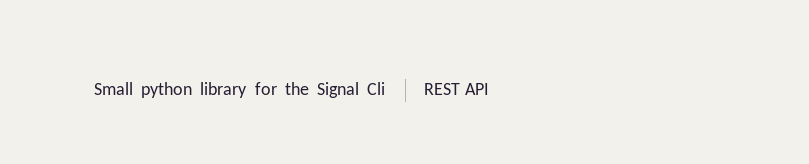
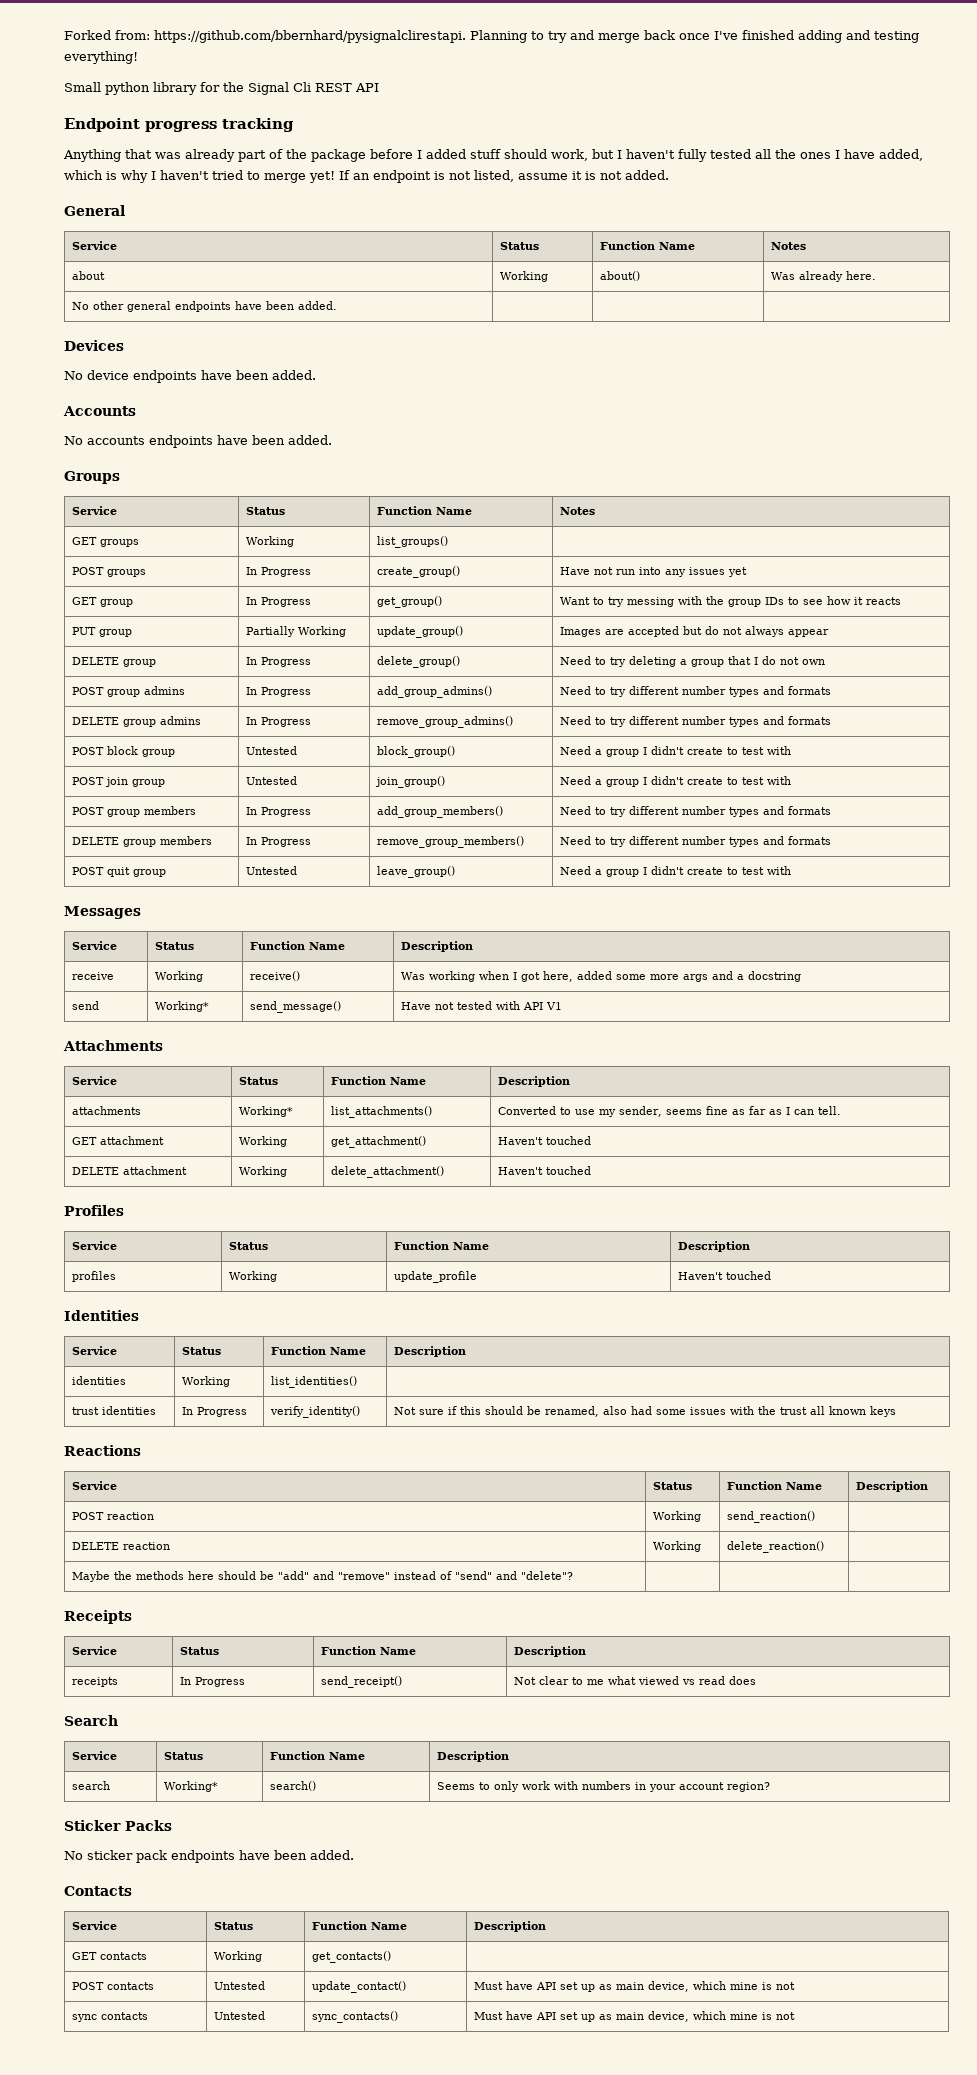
+ Forked from: https://github.com/bbernhard/pysignalclirestapi. Planning to try and merge back once I've finished adding and testing everything!
+ Endpoint progress tracking
+ Anything that was already part of the package before I added stuff should work, but I haven't fully tested all the ones I have added, which is why I haven't tried to merge yet! If an endpoint is not listed, assume it is not added.
+ General
+ Service | Status | Function Name | Notes
+ about | Working | about() | Was already here.
+ No other general endpoints have been added. | | |
+ Devices
+ No device endpoints have been added.
+ Accounts
+ No accounts endpoints have been added.
+ Groups
+ Service | Status | Function Name | Notes
+ GET groups | Working | list_groups() |
+ POST groups | In Progress | create_group() | Have not run into any issues yet
+ GET group | In Progress | get_group() | Want to try messing with the group IDs to see how it reacts
+ PUT group | Partially Working | update_group() | Images are accepted but do not always appear
+ DELETE group | In Progress | delete_group() | Need to try deleting a group that I do not own
+ POST group admins | In Progress | add_group_admins() | Need to try different number types and formats
+ DELETE group admins | In Progress | remove_group_admins() | Need to try different number types and formats
+ POST block group | Untested | block_group() | Need a group I didn't create to test with
+ POST join group | Untested | join_group() | Need a group I didn't create to test with
+ POST group members | In Progress | add_group_members() | Need to try different number types and formats
+ DELETE group members | In Progress | remove_group_members() | Need to try different number types and formats
+ POST quit group | Untested | leave_group() | Need a group I didn't create to test with
+ Messages
+ Service | Status | Function Name | Description
+ receive | Working | receive() | Was working when I got here, added some more args and a docstring
+ send | Working* | send_message() | Have not tested with API V1
+ Attachments
+ Service | Status | Function Name | Description
+ attachments | Working* | list_attachments() | Converted to use my sender, seems fine as far as I can tell.
+ GET attachment | Working | get_attachment() | Haven't touched
+ DELETE attachment | Working | delete_attachment() | Haven't touched
+ Profiles
+ Service | Status | Function Name | Description
+ profiles | Working | update_profile | Haven't touched
+ Identities
+ Service | Status | Function Name | Description
+ identities | Working | list_identities() |
+ trust identities | In Progress | verify_identity() | Not sure if this should be renamed, also had some issues with the trust all known keys
+ Reactions
+ Service | Status | Function Name | Description
+ POST reaction | Working | send_reaction() |
+ DELETE reaction | Working | delete_reaction() |
+ Maybe the methods here should be "add" and "remove" instead of "send" and "delete"? | | |
+ Receipts
+ Service | Status | Function Name | Description
+ receipts | In Progress | send_receipt() | Not clear to me what viewed vs read does
+ Search
+ Service | Status | Function Name | Description
+ search | Working* | search() | Seems to only work with numbers in your account region?
+ Sticker Packs
+ No sticker pack endpoints have been added.
+ Contacts
+ Service | Status | Function Name | Description
+ GET contacts | Working | get_contacts() |
+ POST contacts | Untested | update_contact() | Must have API set up as main device, which mine is not
+ sync contacts | Untested | sync_contacts() | Must have API set up as main device, which mine is not

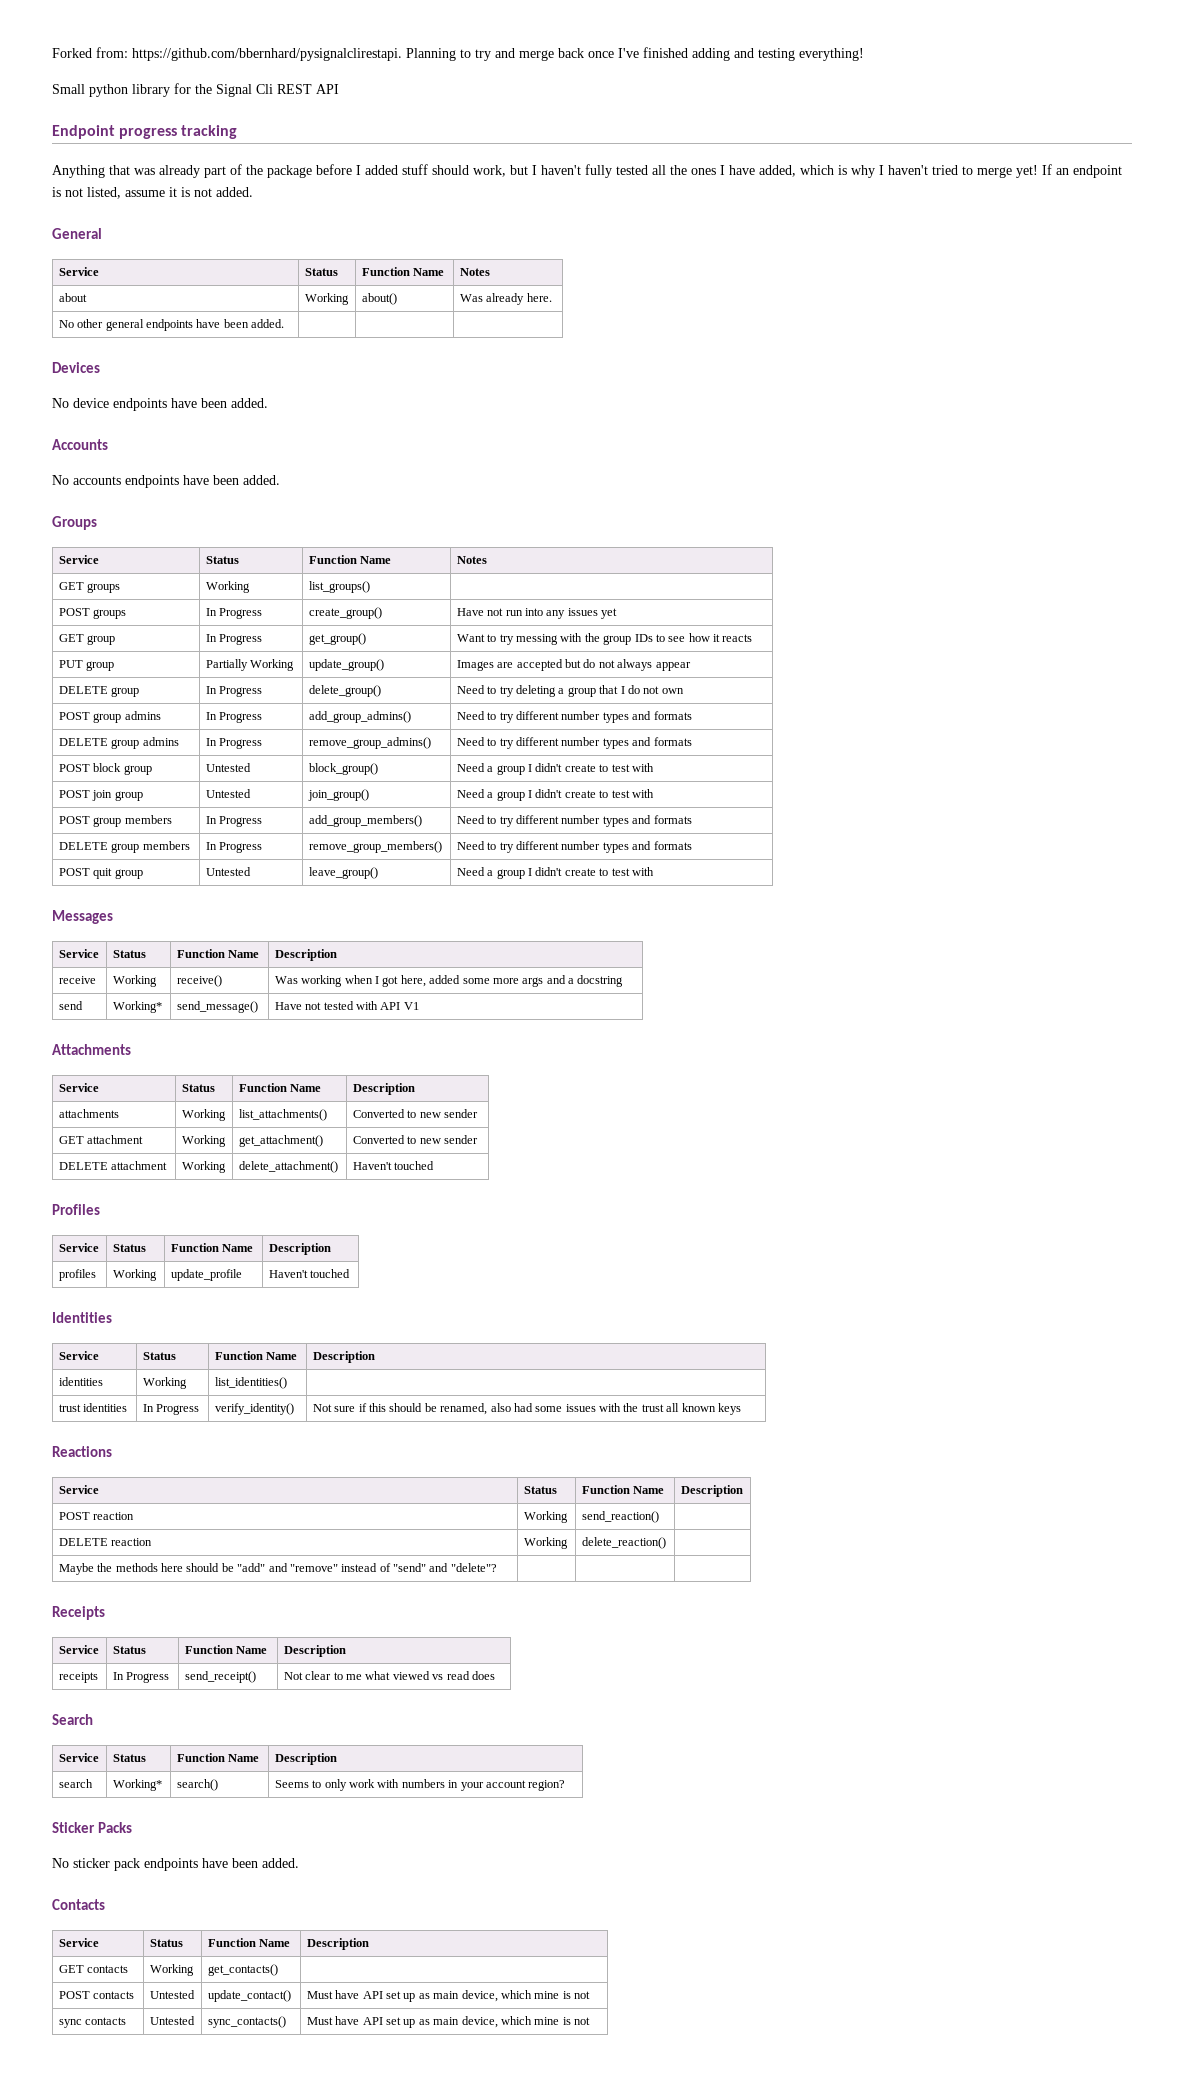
- attachments | Working* | list_attachments() | Converted to use my sender, seems fine as far as I can tell.
+ attachments | Working | list_attachments() | Converted to new sender
- GET attachment | Working | get_attachment() | Haven't touched
+ GET attachment | Working | get_attachment() | Converted to new sender

